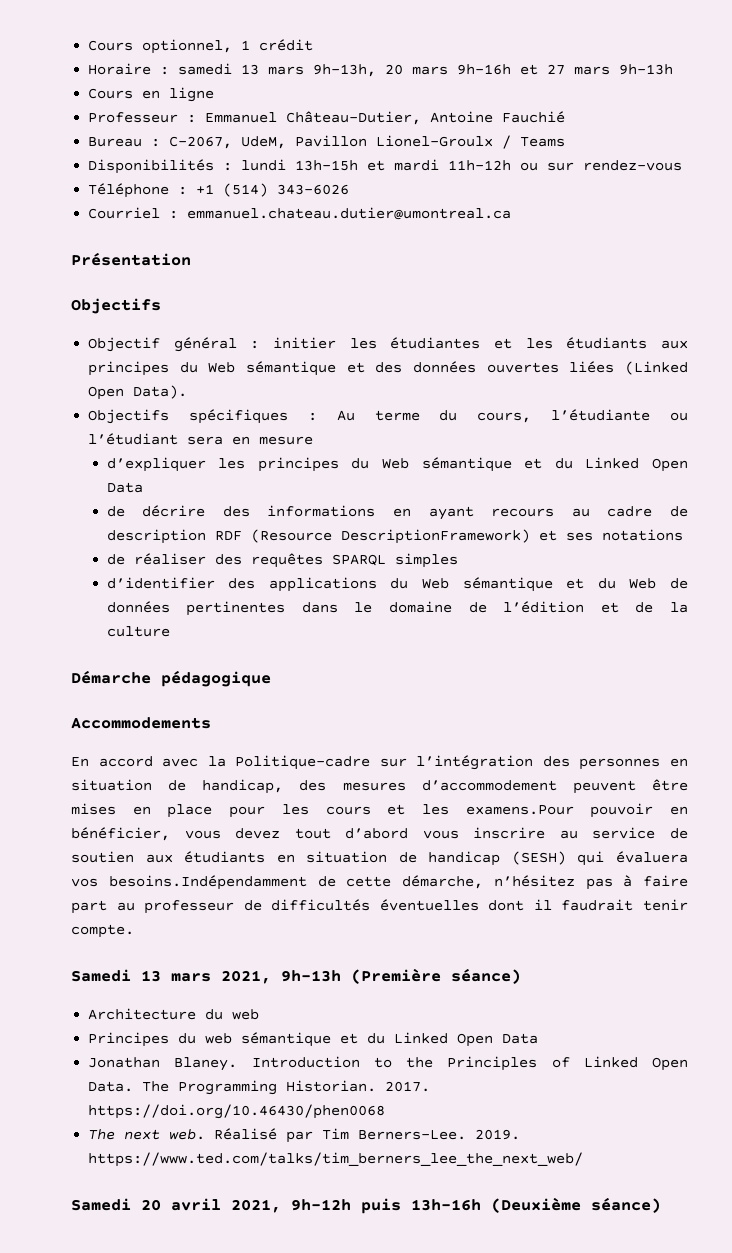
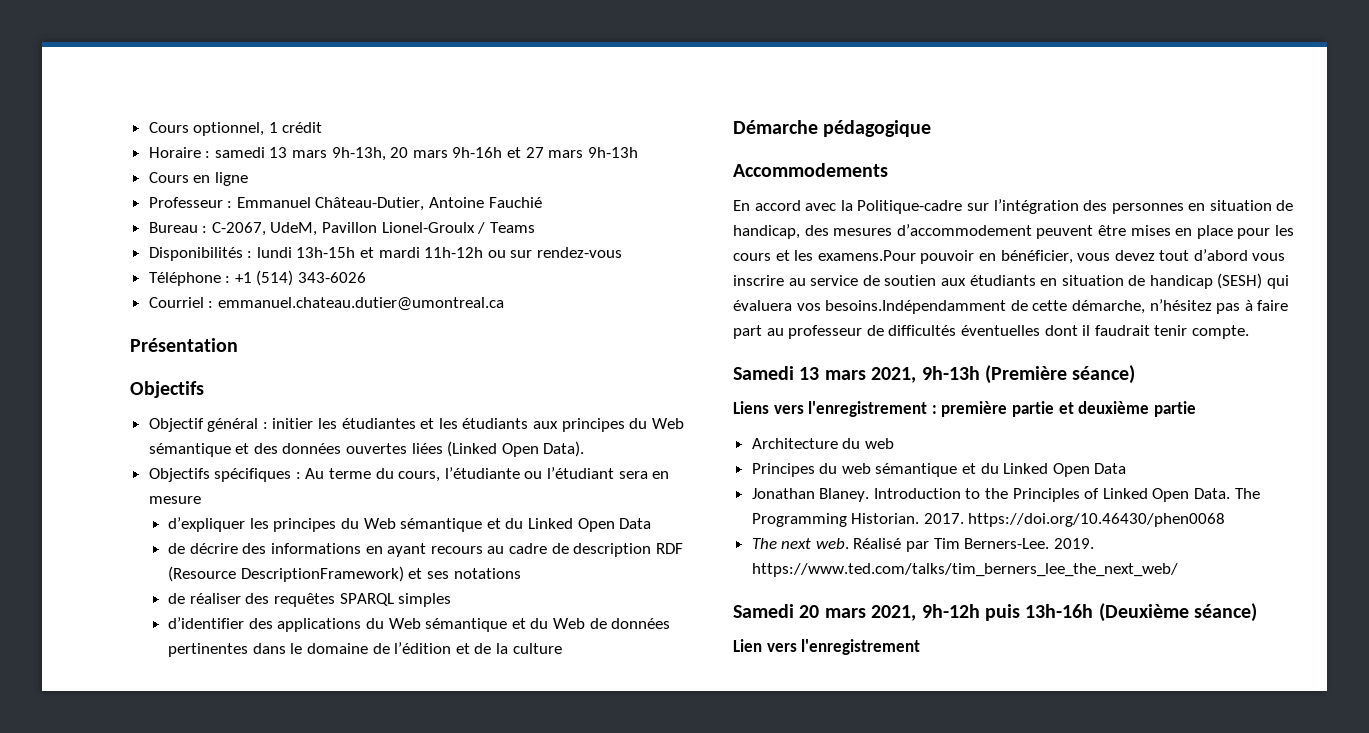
+ Liens vers l'enregistrement : première partie et deuxième partie
- Samedi 20 avril 2021, 9h-12h puis 13h-16h (Deuxième séance)
+ Samedi 20 mars 2021, 9h-12h puis 13h-16h (Deuxième séance)
+ Lien vers l'enregistrement

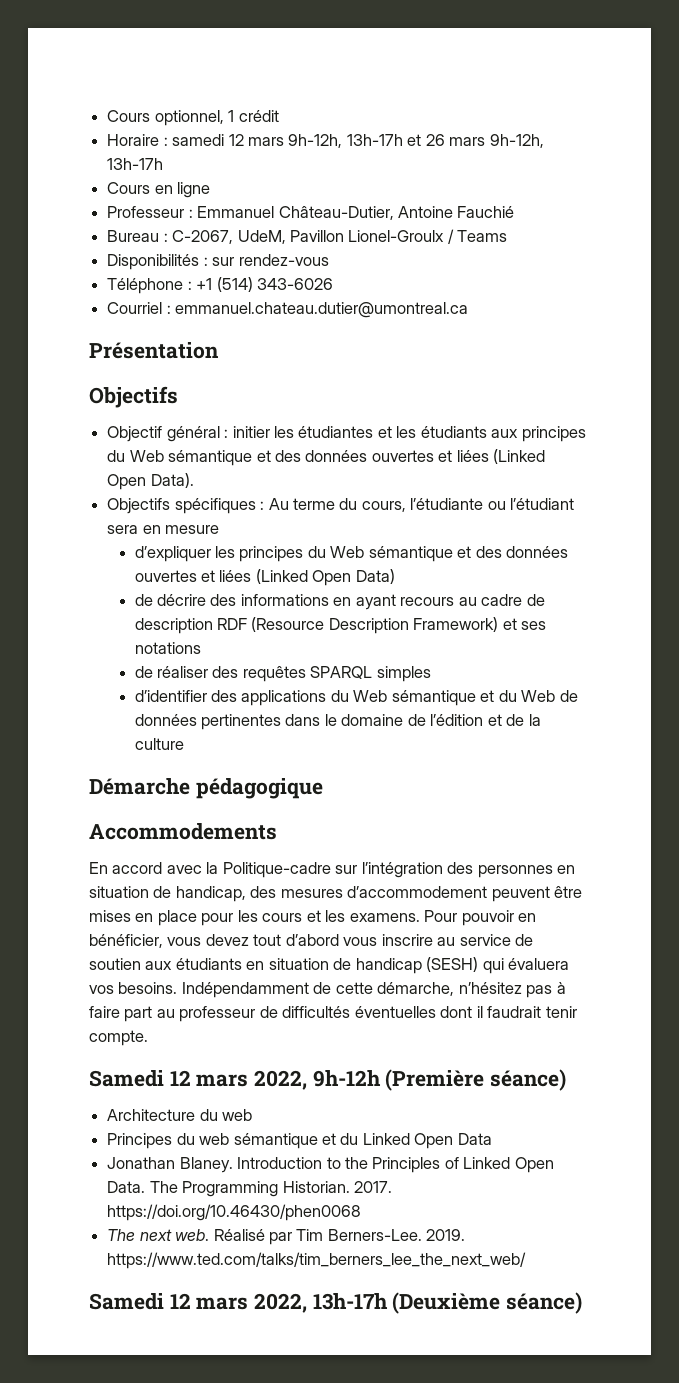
- Horaire : samedi 13 mars 9h-13h, 20 mars 9h-16h et 27 mars 9h-13h
+ Horaire : samedi 12 mars 9h-12h, 13h-17h et 26 mars 9h-12h, 13h-17h
- Disponibilités : lundi 13h-15h et mardi 11h-12h ou sur rendez-vous
+ Disponibilités : sur rendez-vous
- Objectif général : initier les étudiantes et les étudiants aux principes du Web sémantique et des données ouvertes liées (Linked Open Data).
+ Objectif général : initier les étudiantes et les étudiants aux principes du Web sémantique et des données ouvertes et liées (Linked Open Data).
- d’expliquer les principes du Web sémantique et du Linked Open Data
+ d’expliquer les principes du Web sémantique et des données ouvertes et liées (Linked Open Data)
- de décrire des informations en ayant recours au cadre de description RDF (Resource DescriptionFramework) et ses notations
+ de décrire des informations en ayant recours au cadre de description RDF (Resource Description Framework) et ses notations
- En accord avec la Politique-cadre sur l’intégration des personnes en situation de handicap, des mesures d’accommodement peuvent être mises en place pour les cours et les examens.Pour pouvoir en bénéficier, vous devez tout d’abord vous inscrire au service de soutien aux étudiants en situation de handicap (SESH) qui évaluera vos besoins.Indépendamment de cette démarche, n’hésitez pas à faire part au professeur de difficultés éventuelles dont il faudrait tenir compte.
+ En accord avec la Politique-cadre sur l’intégration des personnes en situation de handicap, des mesures d’accommodement peuvent être mises en place pour les cours et les examens. Pour pouvoir en bénéficier, vous devez tout d’abord vous inscrire au service de soutien aux étudiants en situation de handicap (SESH) qui évaluera vos besoins. Indépendamment de cette démarche, n’hésitez pas à faire part au professeur de difficultés éventuelles dont il faudrait tenir compte.
- Samedi 13 mars 2021, 9h-13h (Première séance)
- Liens vers l'enregistrement : première partie et deuxième partie
+ Samedi 12 mars 2022, 9h-12h (Première séance)
- Samedi 20 mars 2021, 9h-12h puis 13h-16h (Deuxième séance)
+ Samedi 12 mars 2022, 13h-17h (Deuxième séance)
- Lien vers l'enregistrement

